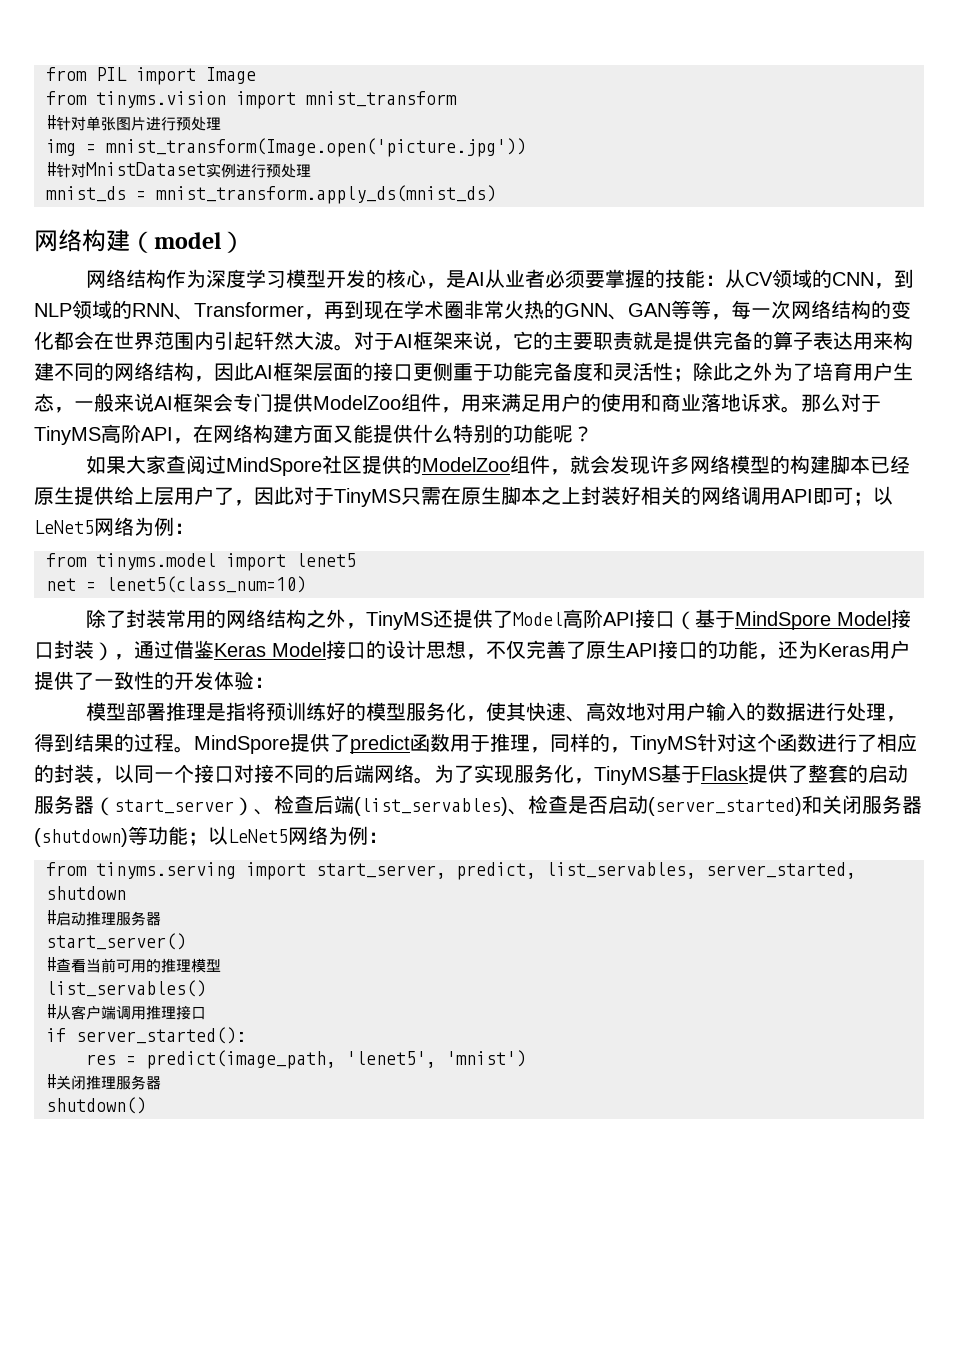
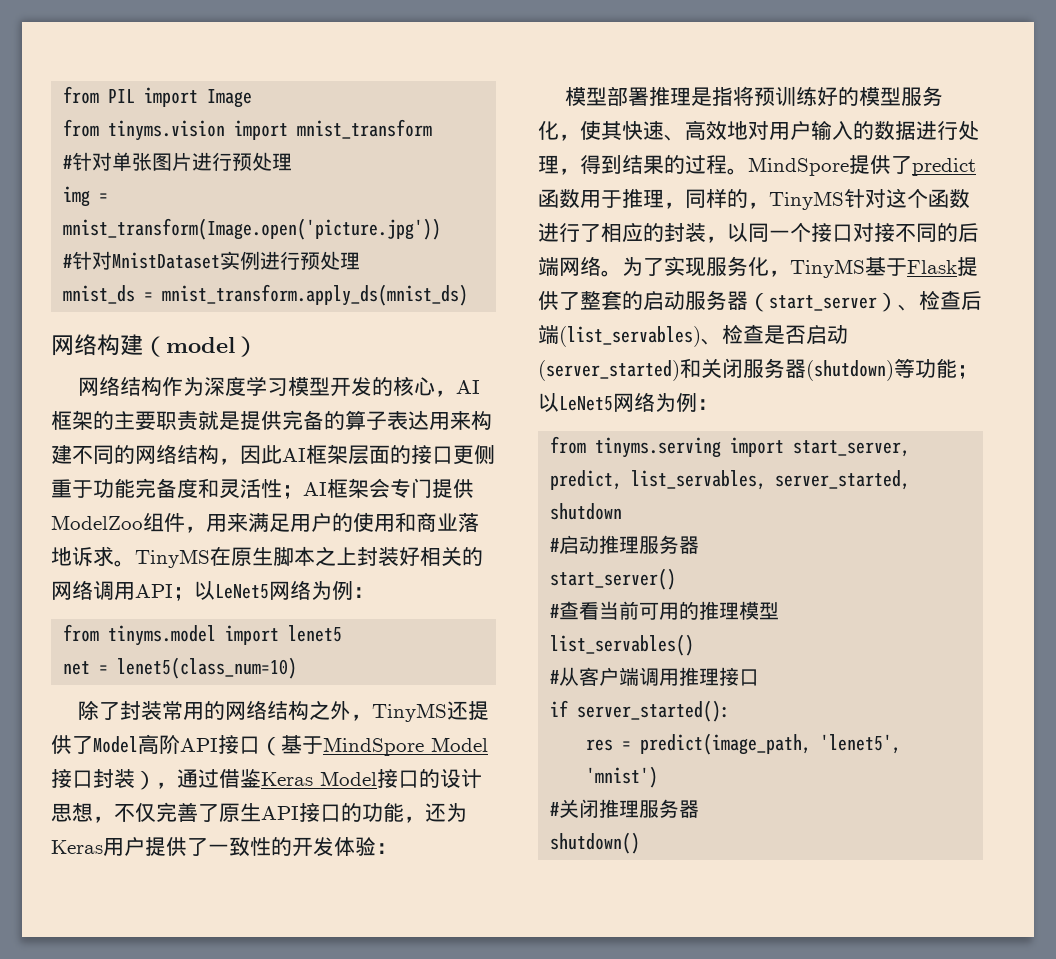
- 网络结构作为深度学习模型开发的核心，是AI从业者必须要掌握的技能：从CV领域的CNN，到NLP领域的RNN、Transformer，再到现在学术圈非常火热的GNN、GAN等等，每一次网络结构的变化都会在世界范围内引起轩然大波。对于AI框架来说，它的主要职责就是提供完备的算子表达用来构建不同的网络结构，因此AI框架层面的接口更侧重于功能完备度和灵活性；除此之外为了培育用户生态，一般来说AI框架会专门提供ModelZoo组件，用来满足用户的使用和商业落地诉求。
+ 网络结构作为深度学习模型开发的核心，AI框架的主要职责就是提供完备的算子表达用来构建不同的网络结构，因此AI框架层面的接口更侧重于功能完备度和灵活性；AI框架会专门提供ModelZoo组件，用来满足用户的使用和商业落地诉求。
- 那么对于TinyMS高阶API，在网络构建方面又能提供什么特别的功能呢？
- 如果大家查阅过MindSpore社区提供的ModelZoo组件，就会发现许多网络模型的构建脚本已经原生提供给上层用户了，因此对于TinyMS只需在原生脚本之上封装好相关的网络调用API即可；以LeNet5网络为例：
+ TinyMS在原生脚本之上封装好相关的网络调用API；以LeNet5网络为例：

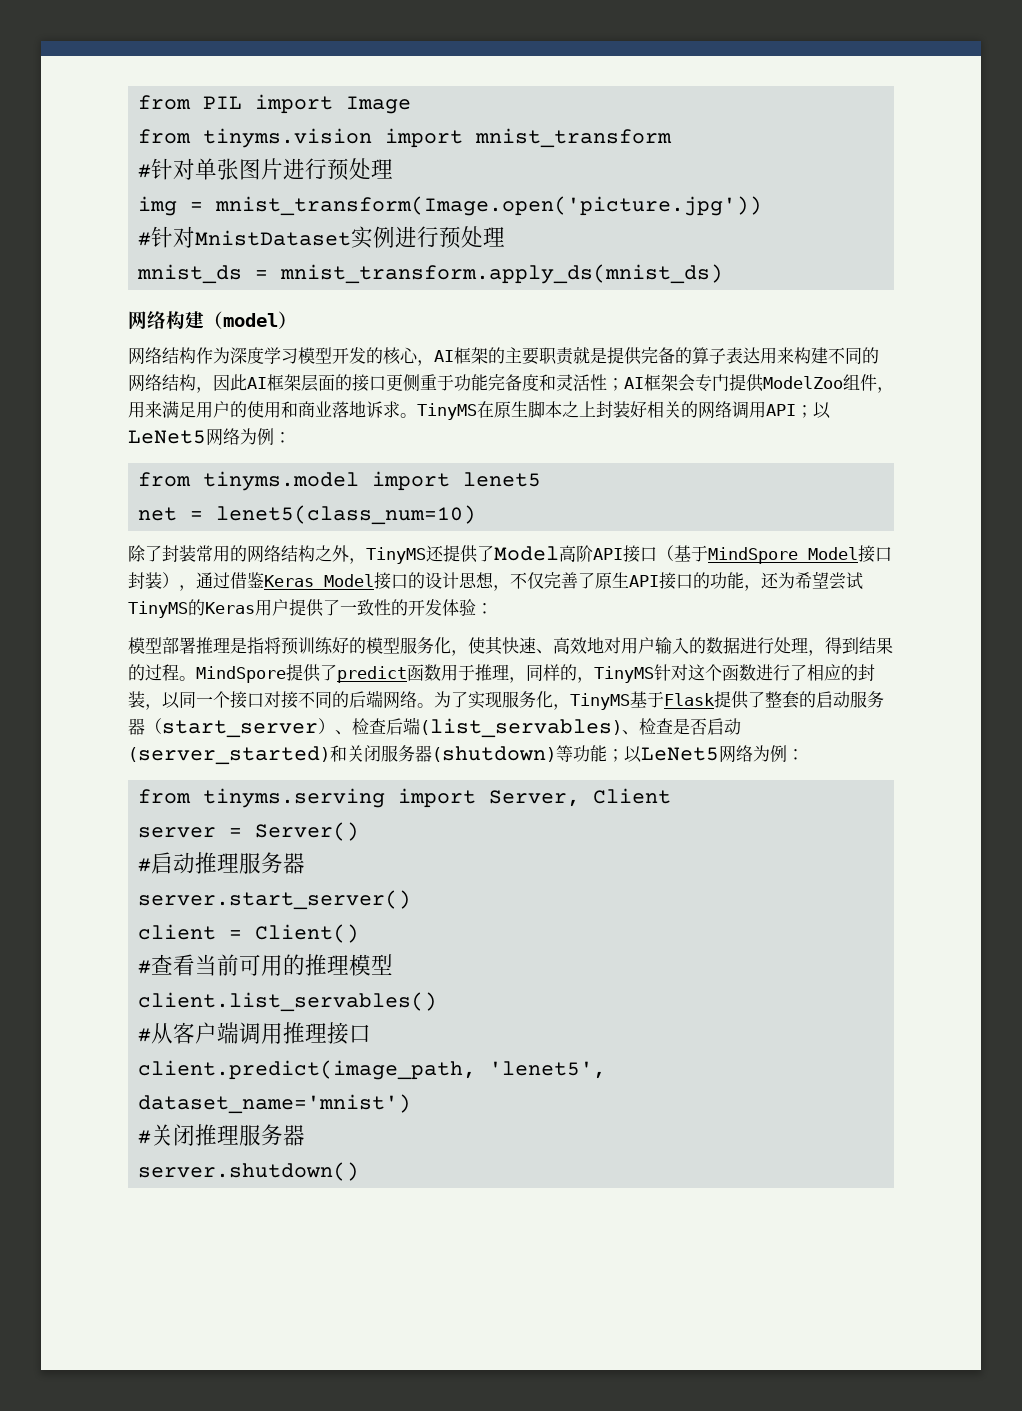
- 除了封装常用的网络结构之外，TinyMS还提供了Model高阶API接口（基于MindSpore Model接口封装），通过借鉴Keras Model接口的设计思想，不仅完善了原生API接口的功能，还为Keras用户提供了一致性的开发体验：
+ 除了封装常用的网络结构之外，TinyMS还提供了Model高阶API接口（基于MindSpore Model接口封装），通过借鉴Keras Model接口的设计思想，不仅完善了原生API接口的功能，还为希望尝试TinyMS的Keras用户提供了一致性的开发体验：
- from tinyms.serving import start_server, predict, list_servables, server_started, shutdown
+ from tinyms.serving import Server, Client
+ server = Server()
- start_server()
+ server.start_server()
+ client = Client()
- list_servables()
+ client.list_servables()
- if server_started():
- res = predict(image_path, 'lenet5', 'mnist')
+ client.predict(image_path, 'lenet5', dataset_name='mnist')
- shutdown()
+ server.shutdown()

